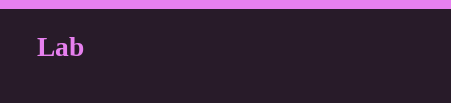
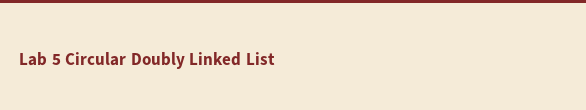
- Lab
+ Lab 5 Circular Doubly Linked List

